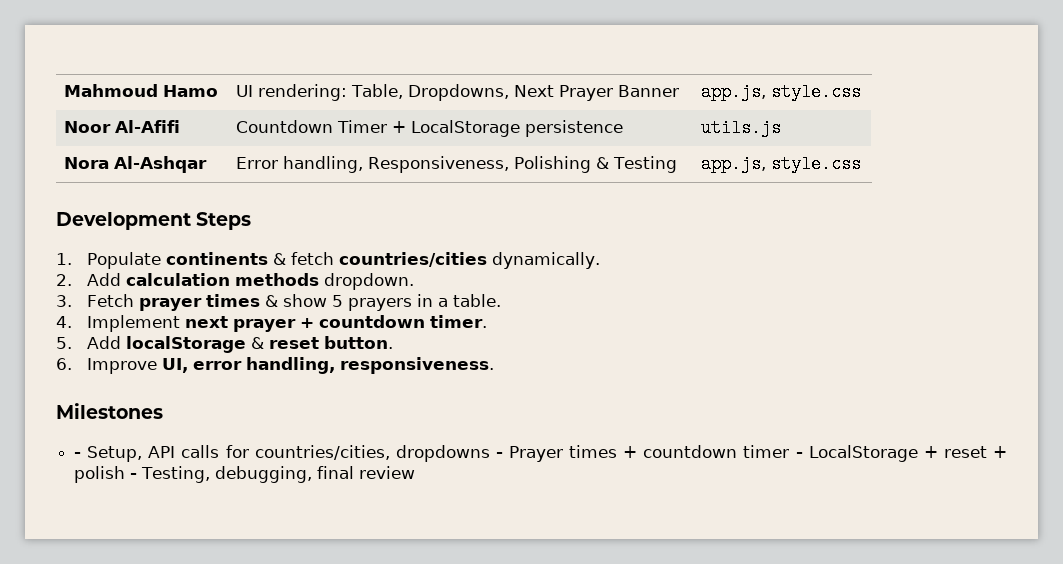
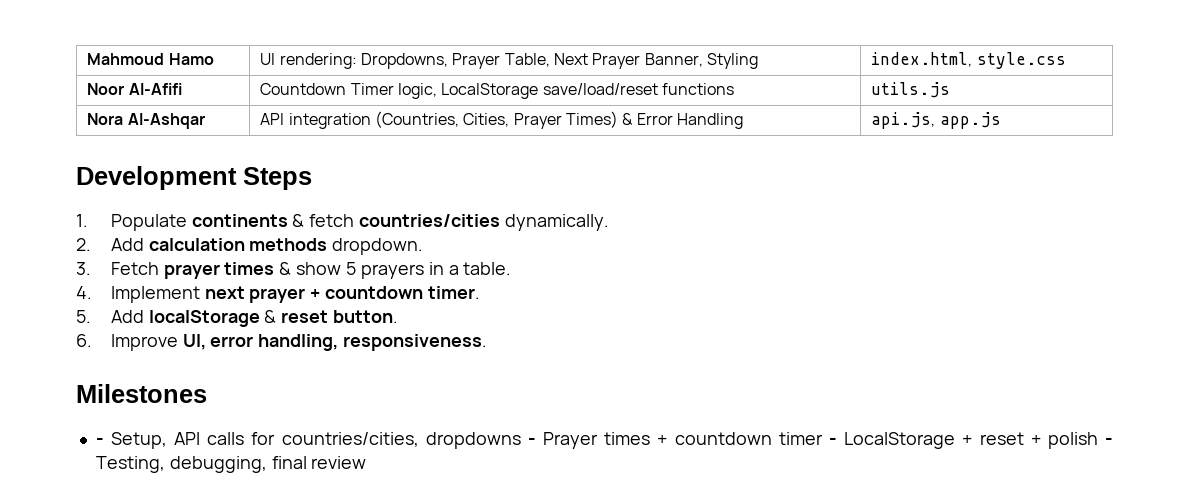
- Mahmoud Hamo | UI rendering: Table, Dropdowns, Next Prayer Banner | app.js, style.css
+ Mahmoud Hamo | UI rendering: Dropdowns, Prayer Table, Next Prayer Banner, Styling | index.html, style.css
- Noor Al-Afifi | Countdown Timer + LocalStorage persistence | utils.js
+ Noor Al-Afifi | Countdown Timer logic, LocalStorage save/load/reset functions | utils.js
- Nora Al-Ashqar | Error handling, Responsiveness, Polishing & Testing | app.js, style.css
+ Nora Al-Ashqar | API integration (Countries, Cities, Prayer Times) & Error Handling | api.js, app.js

